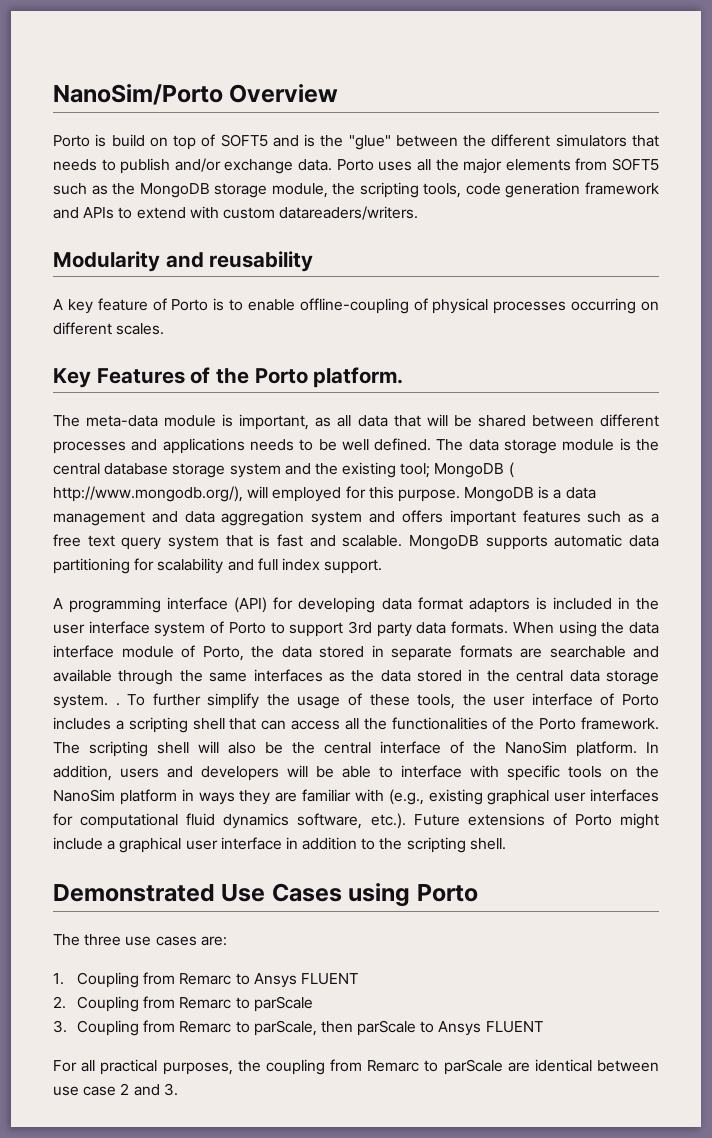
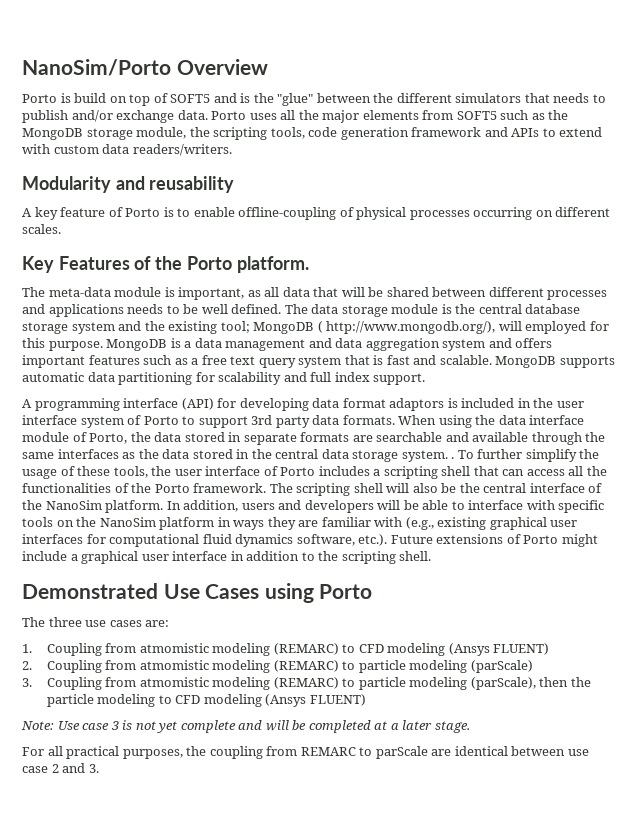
- Porto uses all the major elements from SOFT5 such as the MongoDB storage module, the scripting tools, code generation framework and APIs to extend with custom datareaders/writers.
+ Porto uses all the major elements from SOFT5 such as the MongoDB storage module, the scripting tools, code generation framework and APIs to extend with custom data readers/writers.
- 1. Coupling from Remarc to Ansys FLUENT
- 2. Coupling from Remarc to parScale
- 3. Coupling from Remarc to parScale, then parScale to Ansys FLUENT
+ 1. Coupling from atmomistic modeling (REMARC) to CFD modeling (Ansys FLUENT)
+ 2. Coupling from atmomistic modeling (REMARC) to particle modeling (parScale)
+ 3. Coupling from atmomistic modeling (REMARC) to particle modeling (parScale), then the particle modeling to CFD modeling (Ansys FLUENT)
+ Note: Use case 3 is not yet complete and will be completed at a later stage.
- For all practical purposes, the coupling from Remarc to parScale are identical between use case 2 and 3.
+ For all practical purposes, the coupling from REMARC to parScale are identical between use case 2 and 3.

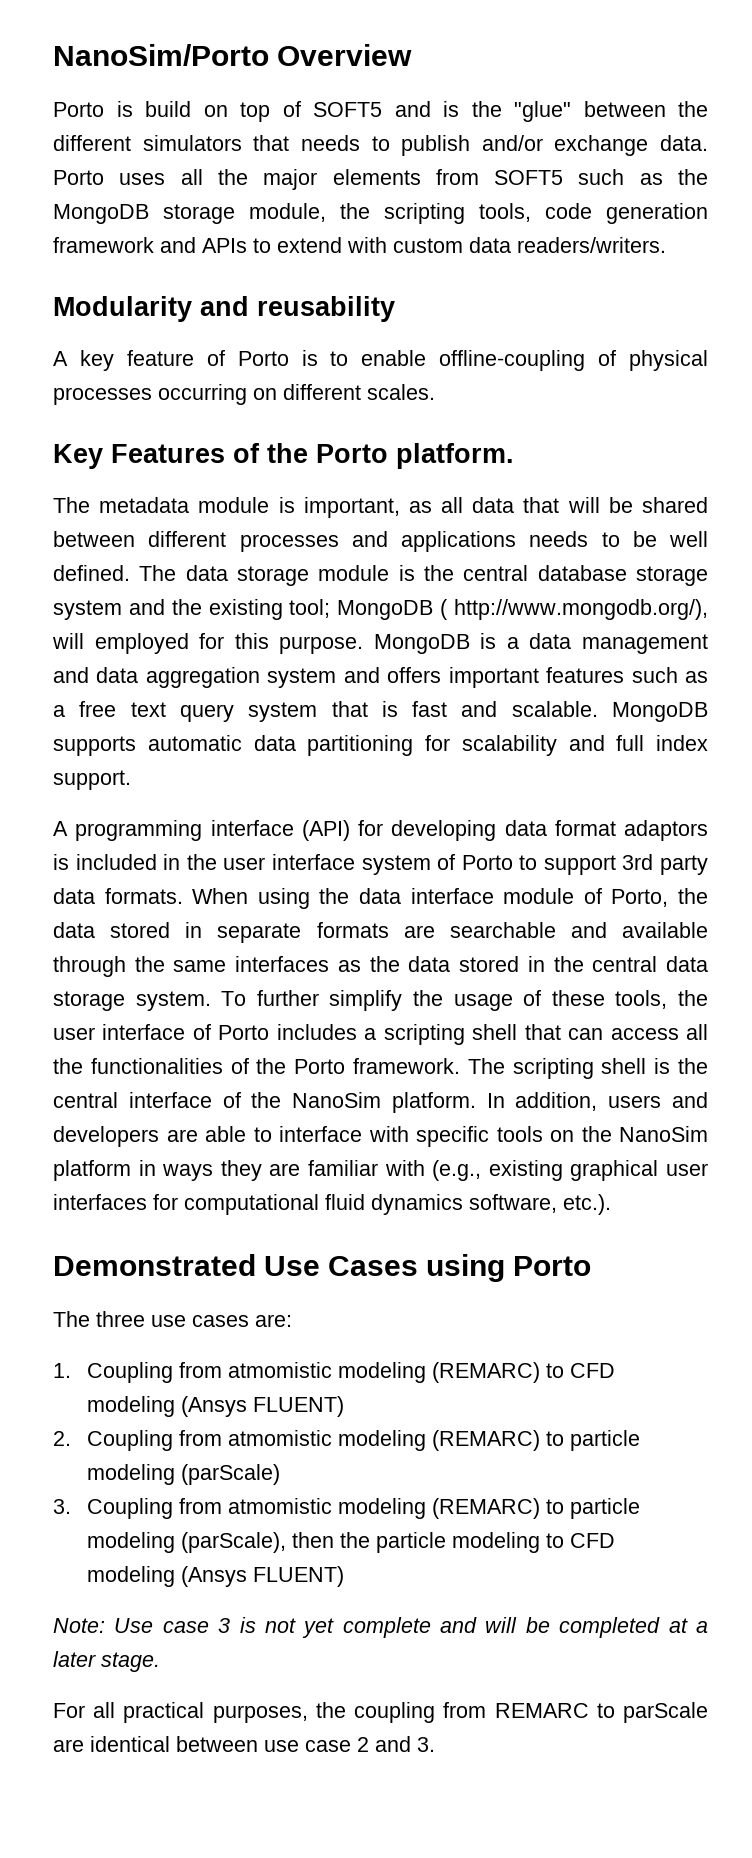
- The meta-data module is important, as all data that will be shared between different processes and applications needs to be well defined.
+ The metadata module is important, as all data that will be shared between different processes and applications needs to be well defined.
- When using the data interface module of Porto, the data stored in separate formats are searchable and available through the same interfaces as the data stored in the central data storage system. .
+ When using the data interface module of Porto, the data stored in separate formats are searchable and available through the same interfaces as the data stored in the central data storage system.
- The scripting shell will also be the central interface of the NanoSim platform.
+ The scripting shell is the central interface of the NanoSim platform.
- In addition, users and developers will be able to interface with specific tools on the NanoSim platform in ways they are familiar with (e.g., existing graphical user interfaces for computational fluid dynamics software, etc.). Future extensions of Porto might include a graphical user interface in addition to the scripting shell.
+ In addition, users and developers are able to interface with specific tools on the NanoSim platform in ways they are familiar with (e.g., existing graphical user interfaces for computational fluid dynamics software, etc.).

